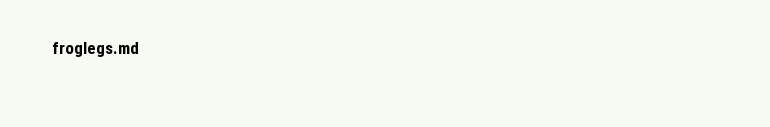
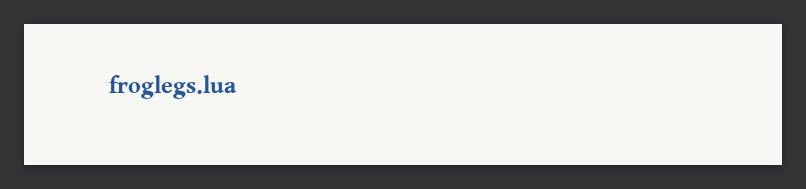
- froglegs.md
+ froglegs.lua

